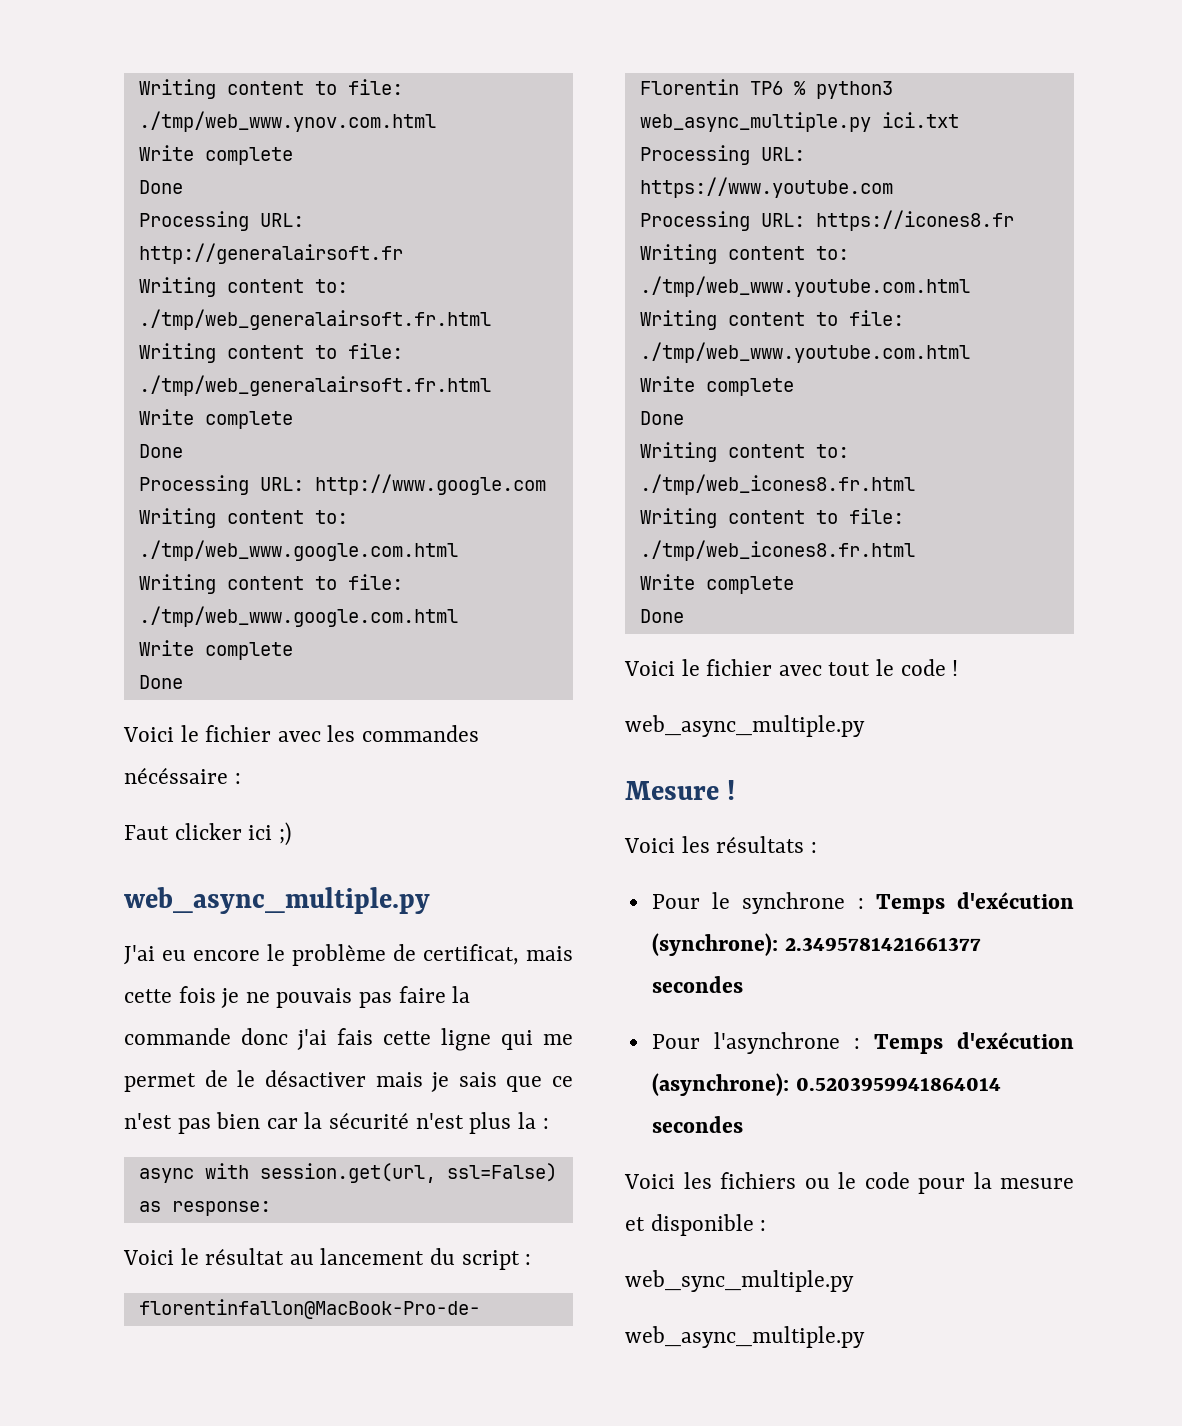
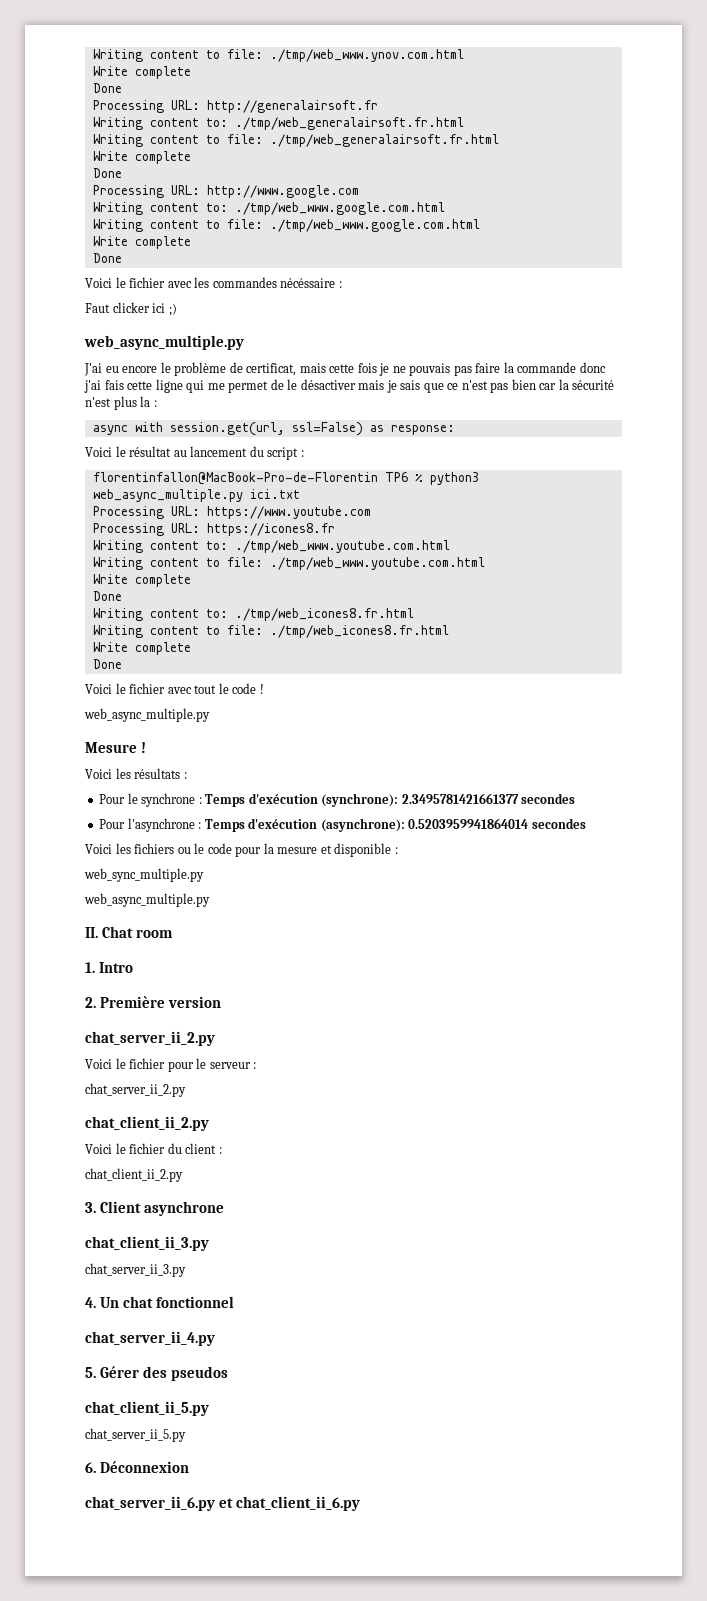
+ II. Chat room
+ 1. Intro
+ 2. Première version
+ chat_server_ii_2.py
+ Voici le fichier pour le serveur :
+ chat_server_ii_2.py
+ chat_client_ii_2.py
+ Voici le fichier du client :
+ chat_client_ii_2.py
+ 3. Client asynchrone
+ chat_client_ii_3.py
+ chat_server_ii_3.py
+ 4. Un chat fonctionnel
+ chat_server_ii_4.py
+ 5. Gérer des pseudos
+ chat_client_ii_5.py
+ chat_server_ii_5.py
+ 6. Déconnexion
+ chat_server_ii_6.py et chat_client_ii_6.py

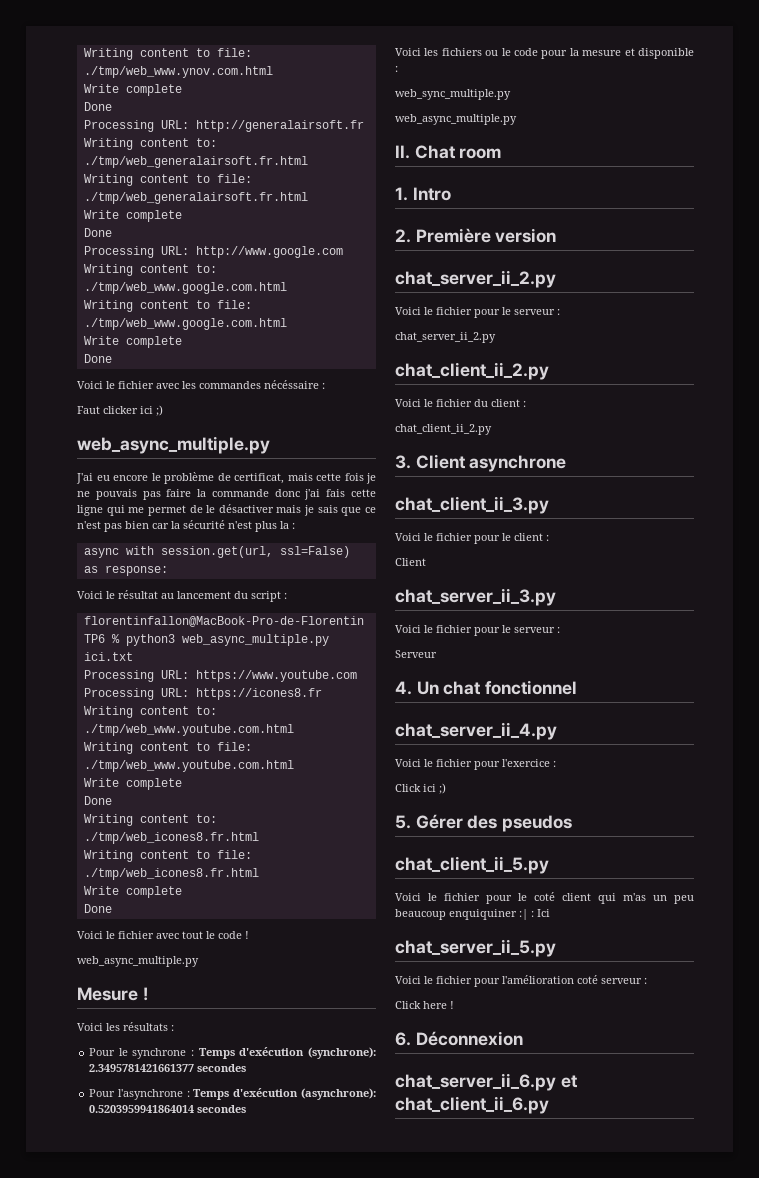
+ Voici le fichier pour le client :
+ Client
  chat_server_ii_3.py
+ Voici le fichier pour le serveur :
+ Serveur
+ Voici le fichier pour l'exercice :
+ Click ici ;)
+ Voici le fichier pour le coté client qui m'as un peu beaucoup enquiquiner :| : Ici
  chat_server_ii_5.py
+ Voici le fichier pour l'amélioration coté serveur :
+ Click here !

